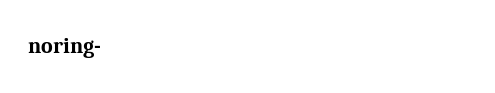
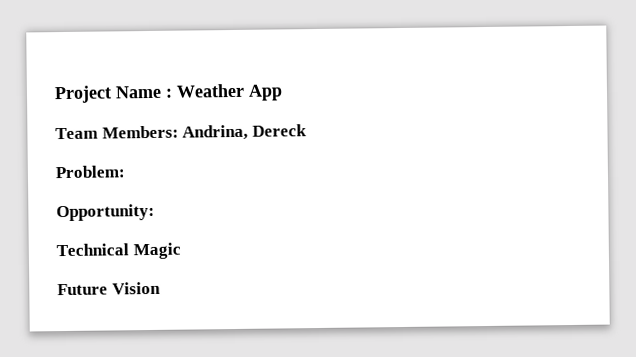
- noring-
+ Project Name : Weather App
+ Team Members: Andrina, Dereck
+ Problem:
+ Opportunity:
+ Technical Magic
+ Future Vision

